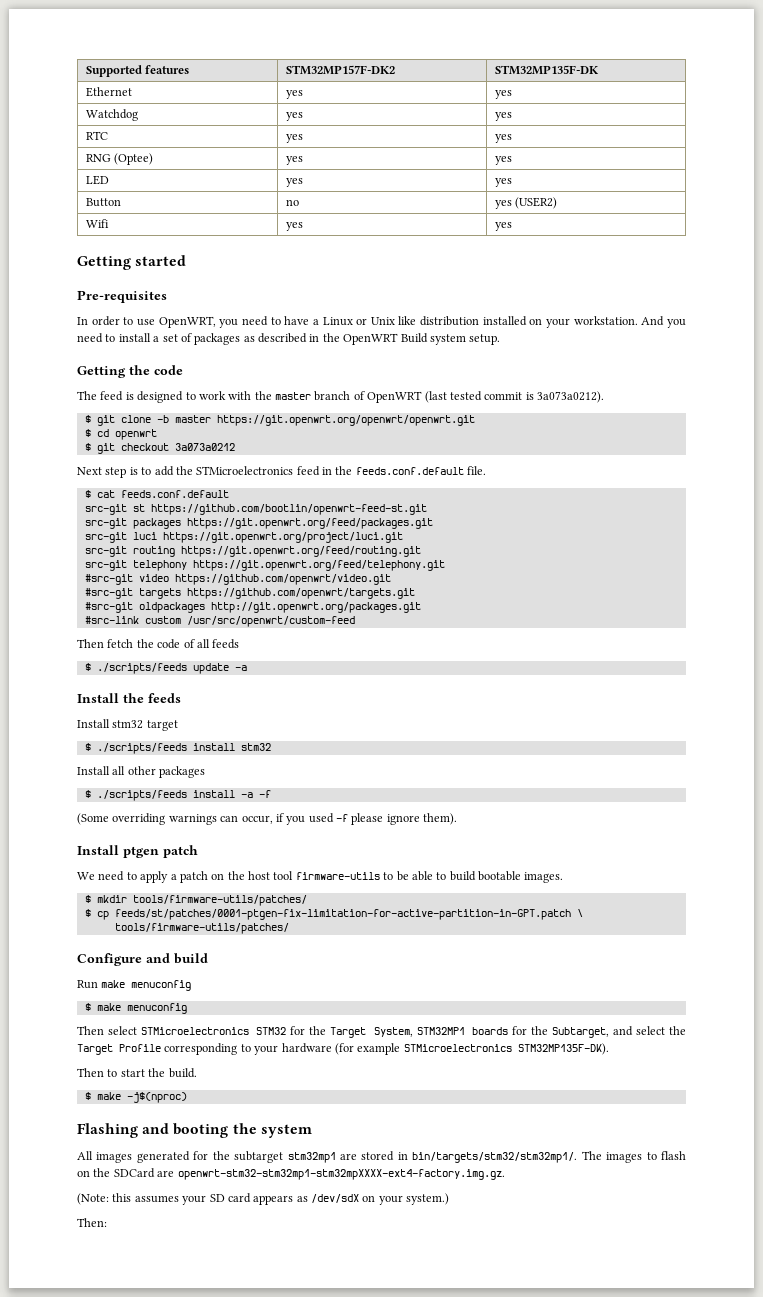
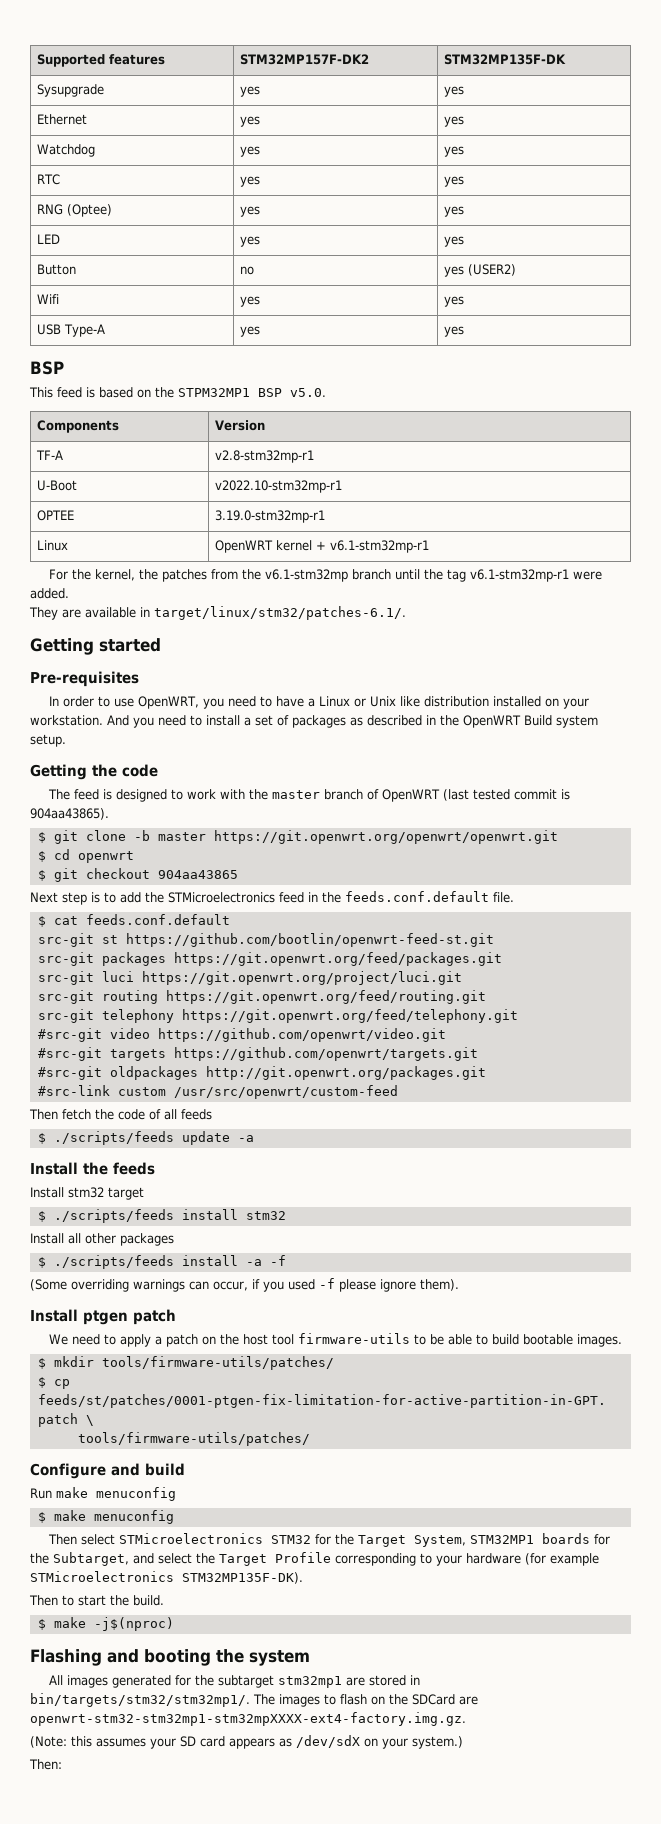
+ Sysupgrade | yes | yes
+ USB Type-A | yes | yes
+ BSP
+ This feed is based on the STPM32MP1 BSP v5.0.
+ Components | Version
+ TF-A | v2.8-stm32mp-r1
+ U-Boot | v2022.10-stm32mp-r1
+ OPTEE | 3.19.0-stm32mp-r1
+ Linux | OpenWRT kernel + v6.1-stm32mp-r1
+ For the kernel, the patches from the v6.1-stm32mp branch until the tag v6.1-stm32mp-r1 were added.
+ They are available in target/linux/stm32/patches-6.1/.
- The feed is designed to work with the master branch of OpenWRT (last tested commit is 3a073a0212).
+ The feed is designed to work with the master branch of OpenWRT (last tested commit is 904aa43865).
- $ git checkout 3a073a0212
+ $ git checkout 904aa43865

